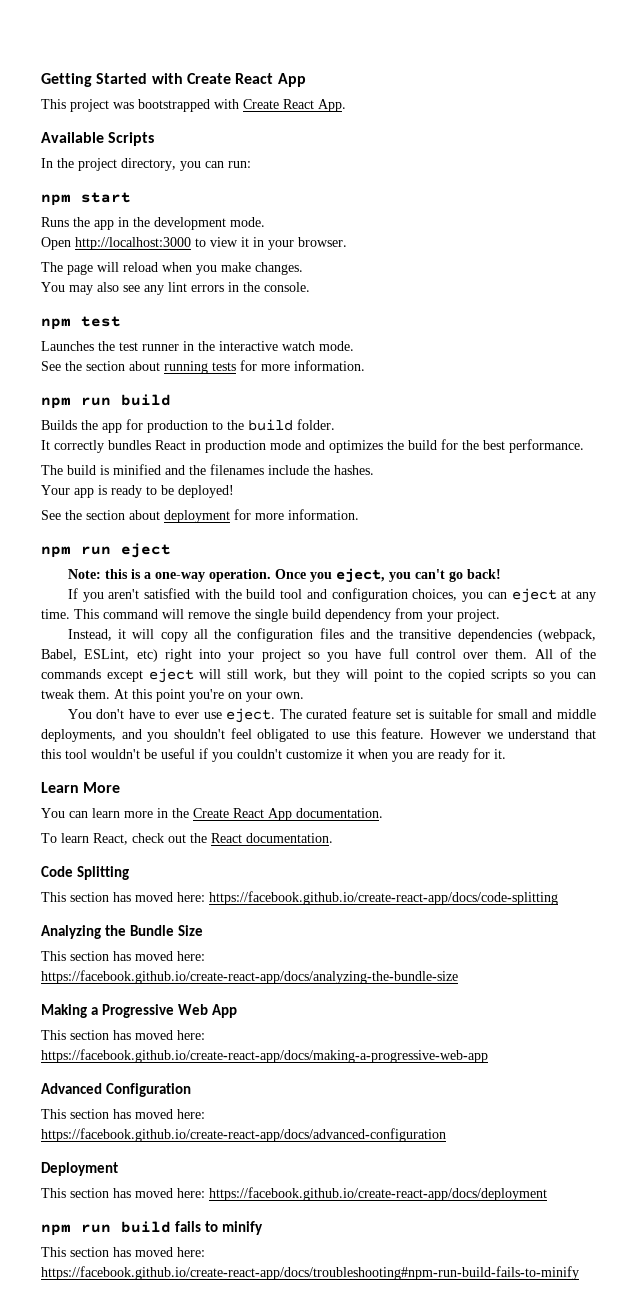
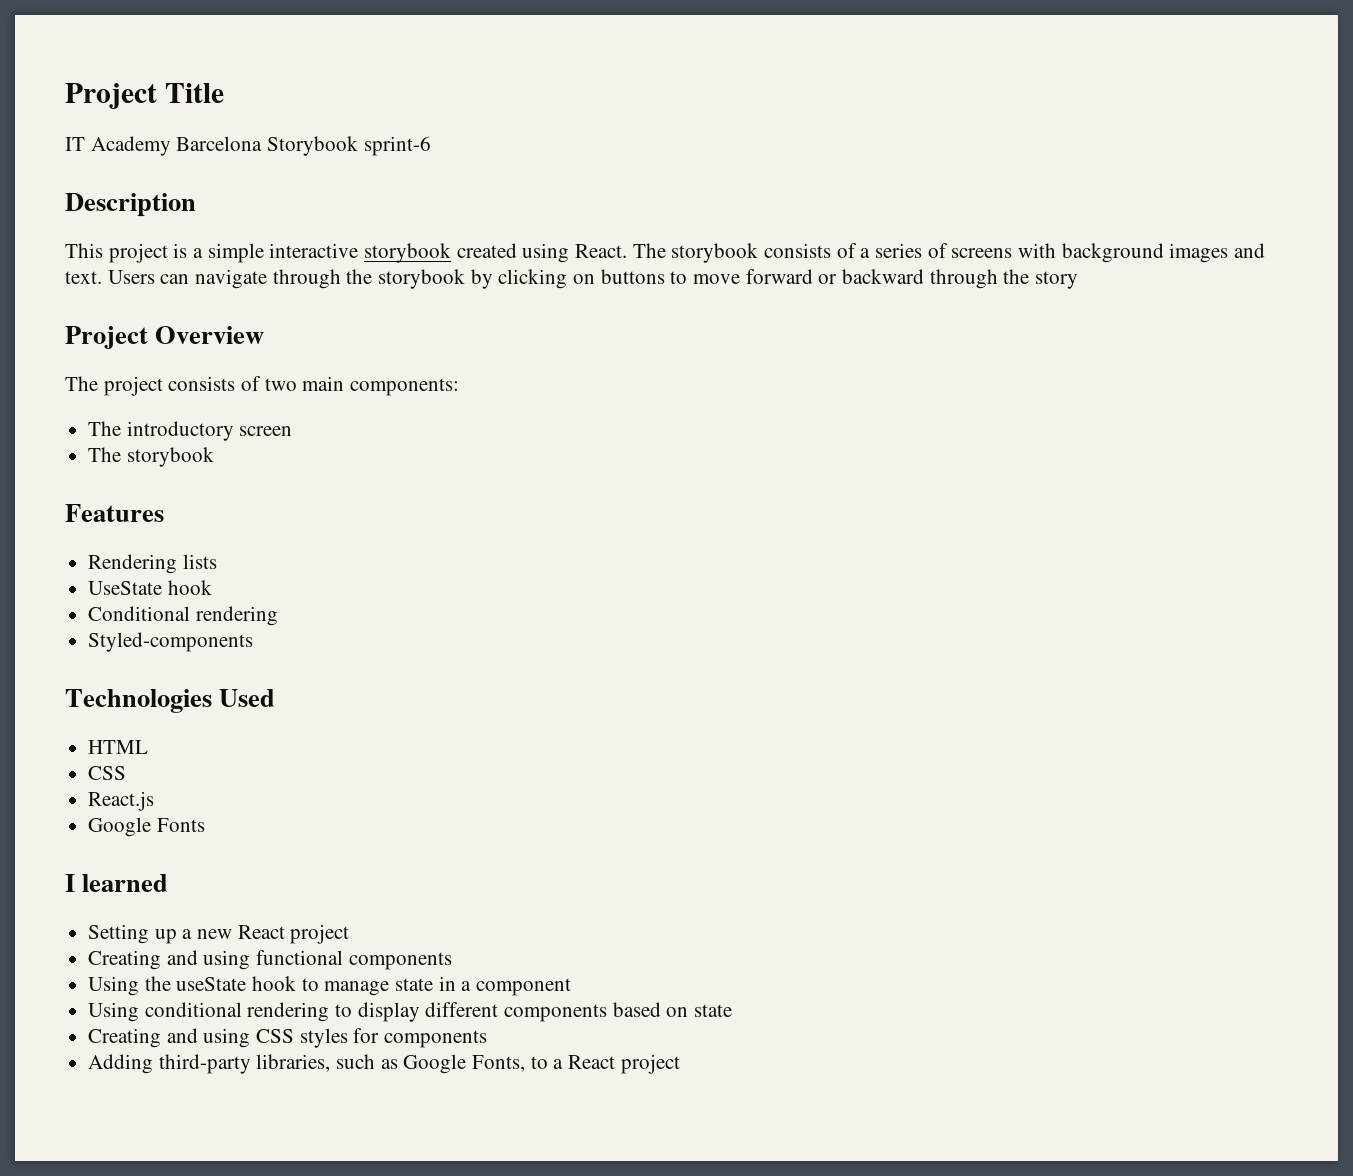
- Getting Started with Create React App
- This project was bootstrapped with Create React App.
- Available Scripts
- In the project directory, you can run:
- npm start
- Runs the app in the development mode.
- Open http://localhost:3000 to view it in your browser.
- The page will reload when you make changes.
- You may also see any lint errors in the console.
- npm test
- Launches the test runner in the interactive watch mode.
- See the section about running tests for more information.
- npm run build
- Builds the app for production to the build folder.
- It correctly bundles React in production mode and optimizes the build for the best performance.
- The build is minified and the filenames include the hashes.
- Your app is ready to be deployed!
- See the section about deployment for more information.
- npm run eject
- Note: this is a one-way operation. Once you eject, you can't go back!
- If you aren't satisfied with the build tool and configuration choices, you can eject at any time. This command will remove the single build dependency from your project.
- Instead, it will copy all the configuration files and the transitive dependencies (webpack, Babel, ESLint, etc) right into your project so you have full control over them. All of the commands except eject will still work, but they will point to the copied scripts so you can tweak them. At this point you're on your own.
- You don't have to ever use eject. The curated feature set is suitable for small and middle deployments, and you shouldn't feel obligated to use this feature. However we understand that this tool wouldn't be useful if you couldn't customize it when you are ready for it.
- Learn More
- You can learn more in the Create React App documentation.
- To learn React, check out the React documentation.
- Code Splitting
- This section has moved here: https://facebook.github.io/create-react-app/docs/code-splitting
- Analyzing the Bundle Size
- This section has moved here: https://facebook.github.io/create-react-app/docs/analyzing-the-bundle-size
- Making a Progressive Web App
- This section has moved here: https://facebook.github.io/create-react-app/docs/making-a-progressive-web-app
- Advanced Configuration
- This section has moved here: https://facebook.github.io/create-react-app/docs/advanced-configuration
- Deployment
- This section has moved here: https://facebook.github.io/create-react-app/docs/deployment
- npm run build fails to minify
- This section has moved here: https://facebook.github.io/create-react-app/docs/troubleshooting#npm-run-build-fails-to-minify
+ Project Title
+ IT Academy Barcelona Storybook sprint-6
+ Description
+ This project is a simple interactive storybook created using React. The storybook consists of a series of screens with background images and text. Users can navigate through the storybook by clicking on buttons to move forward or backward through the story
+ Project Overview
+ The project consists of two main components:
+ The introductory screen
+ The storybook
+ Features
+ Rendering lists
+ UseState hook
+ Conditional rendering
+ Styled-components
+ Technologies Used
+ HTML
+ CSS
+ React.js
+ Google Fonts
+ I learned
+ Setting up a new React project
+ Creating and using functional components
+ Using the useState hook to manage state in a component
+ Using conditional rendering to display different components based on state
+ Creating and using CSS styles for components
+ Adding third-party libraries, such as Google Fonts, to a React project

